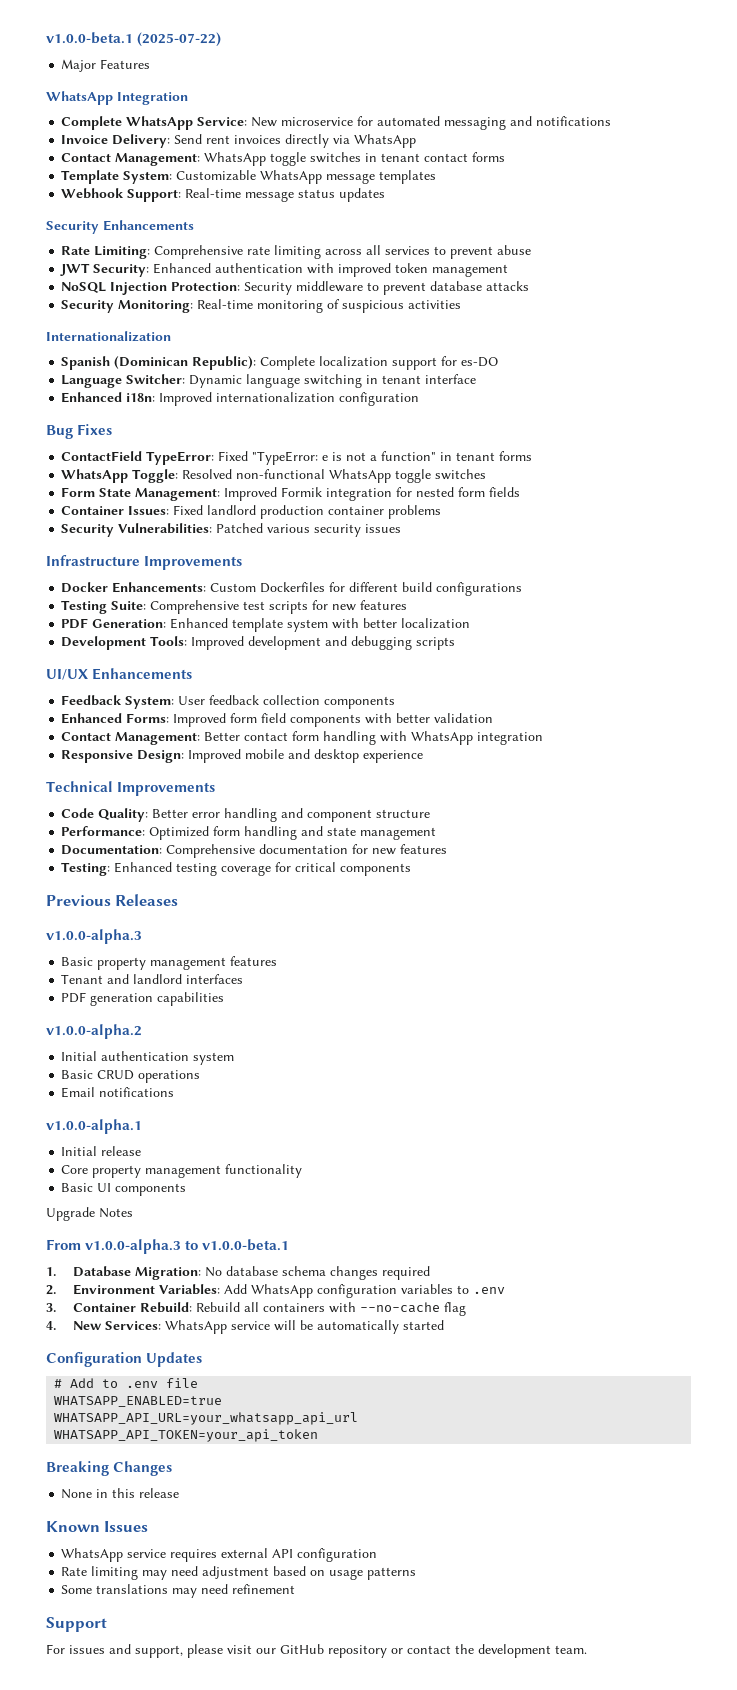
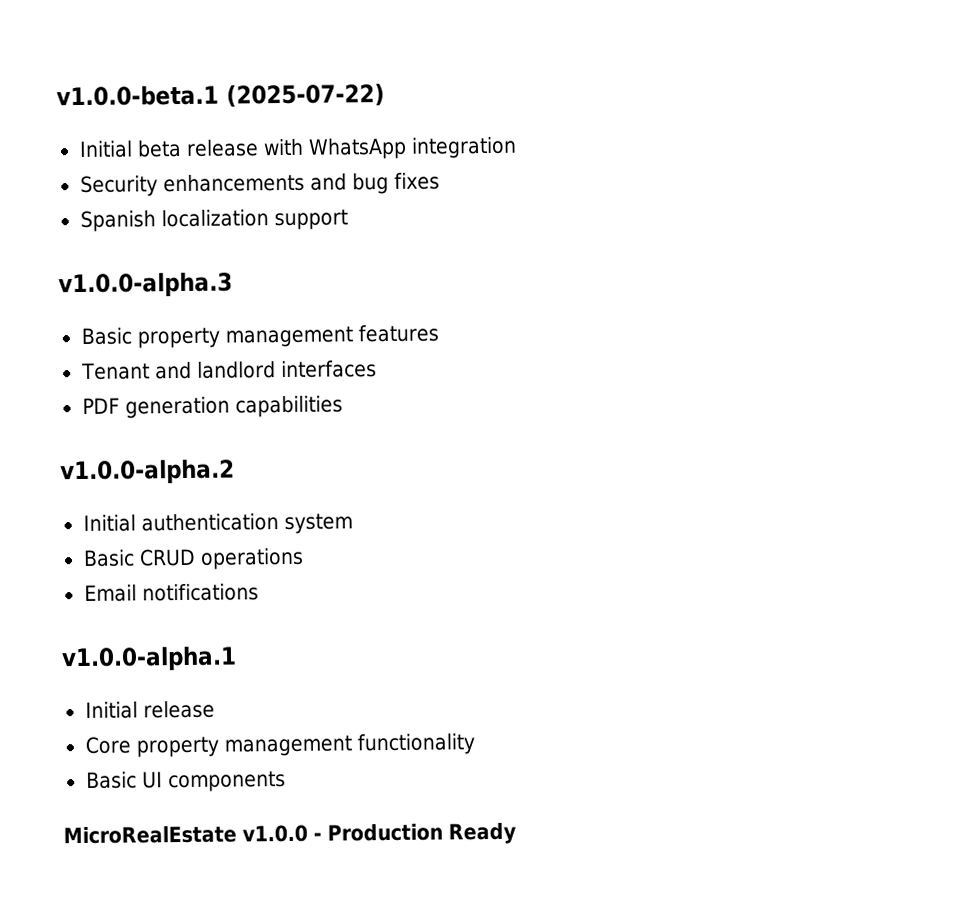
- Major Features
- WhatsApp Integration
- Complete WhatsApp Service: New microservice for automated messaging and notifications
- Invoice Delivery: Send rent invoices directly via WhatsApp
- Contact Management: WhatsApp toggle switches in tenant contact forms
- Template System: Customizable WhatsApp message templates
- Webhook Support: Real-time message status updates
- Security Enhancements
- Rate Limiting: Comprehensive rate limiting across all services to prevent abuse
- JWT Security: Enhanced authentication with improved token management
- NoSQL Injection Protection: Security middleware to prevent database attacks
- Security Monitoring: Real-time monitoring of suspicious activities
- Internationalization
- Spanish (Dominican Republic): Complete localization support for es-DO
- Language Switcher: Dynamic language switching in tenant interface
- Enhanced i18n: Improved internationalization configuration
- Bug Fixes
- ContactField TypeError: Fixed "TypeError: e is not a function" in tenant forms
- WhatsApp Toggle: Resolved non-functional WhatsApp toggle switches
- Form State Management: Improved Formik integration for nested form fields
- Container Issues: Fixed landlord production container problems
- Security Vulnerabilities: Patched various security issues
- Infrastructure Improvements
- Docker Enhancements: Custom Dockerfiles for different build configurations
- Testing Suite: Comprehensive test scripts for new features
- PDF Generation: Enhanced template system with better localization
- Development Tools: Improved development and debugging scripts
- UI/UX Enhancements
- Feedback System: User feedback collection components
- Enhanced Forms: Improved form field components with better validation
- Contact Management: Better contact form handling with WhatsApp integration
- Responsive Design: Improved mobile and desktop experience
- Technical Improvements
- Code Quality: Better error handling and component structure
- Performance: Optimized form handling and state management
- Documentation: Comprehensive documentation for new features
- Testing: Enhanced testing coverage for critical components
- Previous Releases
+ Initial beta release with WhatsApp integration
+ Security enhancements and bug fixes
+ Spanish localization support
- Upgrade Notes
- From v1.0.0-alpha.3 to v1.0.0-beta.1
- 1. Database Migration: No database schema changes required
- 2. Environment Variables: Add WhatsApp configuration variables to .env
- 3. Container Rebuild: Rebuild all containers with --no-cache flag
- 4. New Services: WhatsApp service will be automatically started
- Configuration Updates
- # Add to .env file
- WHATSAPP_ENABLED=true
- WHATSAPP_API_URL=your_whatsapp_api_url
- WHATSAPP_API_TOKEN=your_api_token
- Breaking Changes
- None in this release
- Known Issues
- WhatsApp service requires external API configuration
- Rate limiting may need adjustment based on usage patterns
- Some translations may need refinement
- Support
- For issues and support, please visit our GitHub repository or contact the development team.
+ MicroRealEstate v1.0.0 - Production Ready

